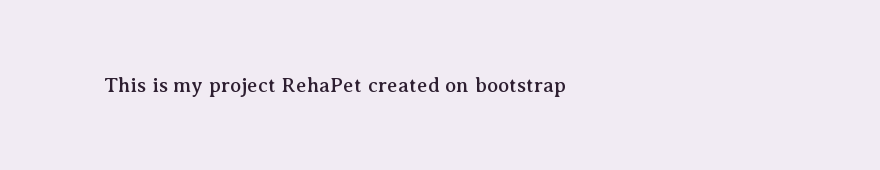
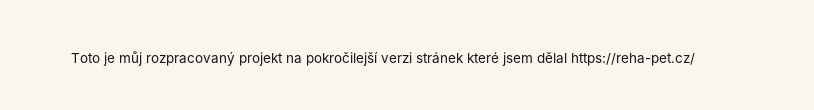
- This is my project RehaPet created on bootstrap
+ Toto je můj rozpracovaný projekt na pokročilejší verzi stránek které jsem dělal https://reha-pet.cz/

